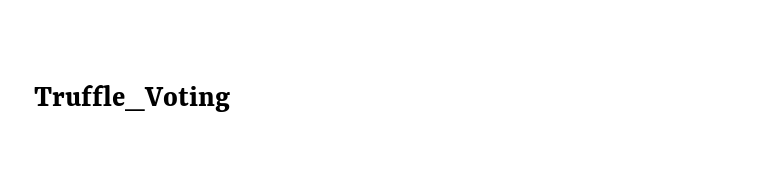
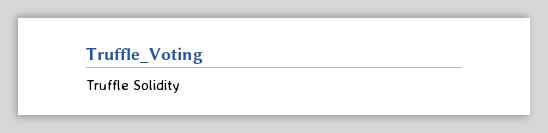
+ Truffle Solidity

